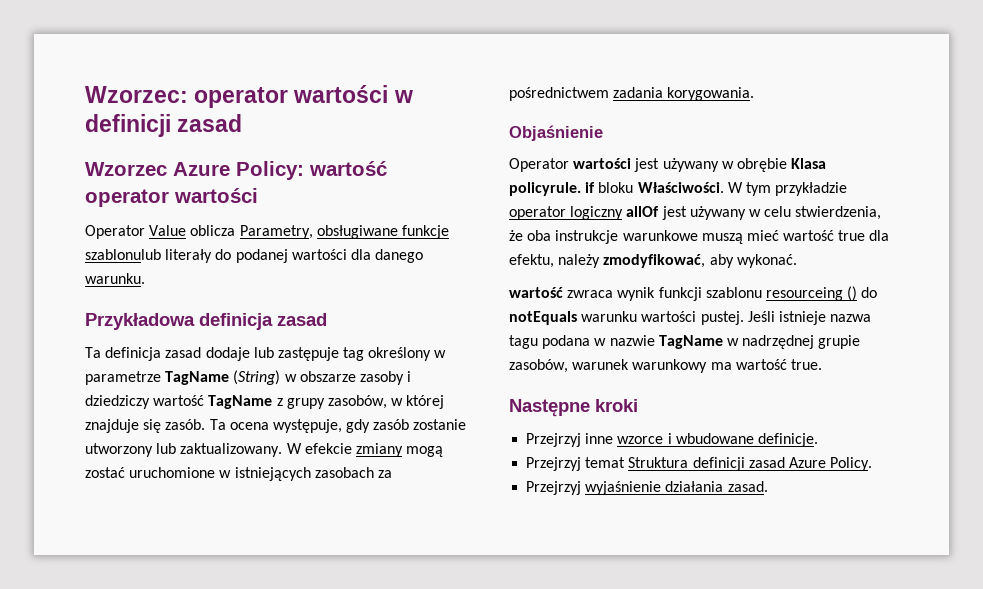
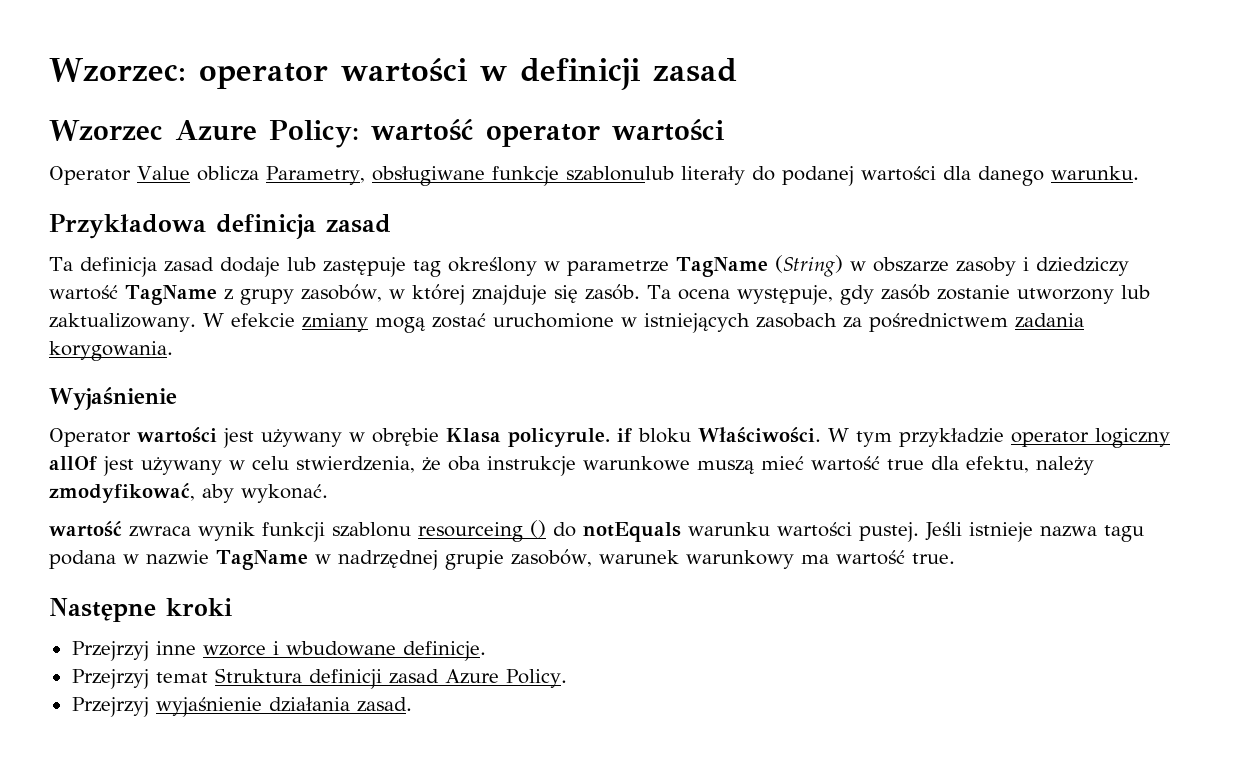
- Objaśnienie
+ Wyjaśnienie

